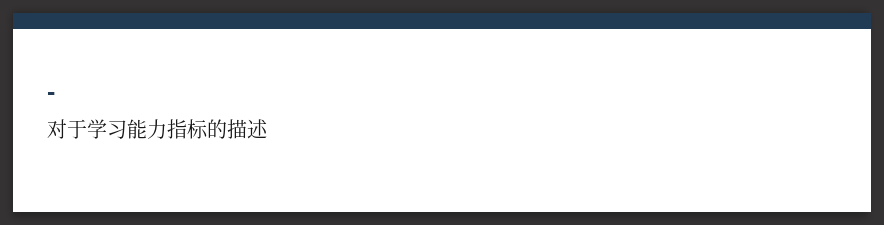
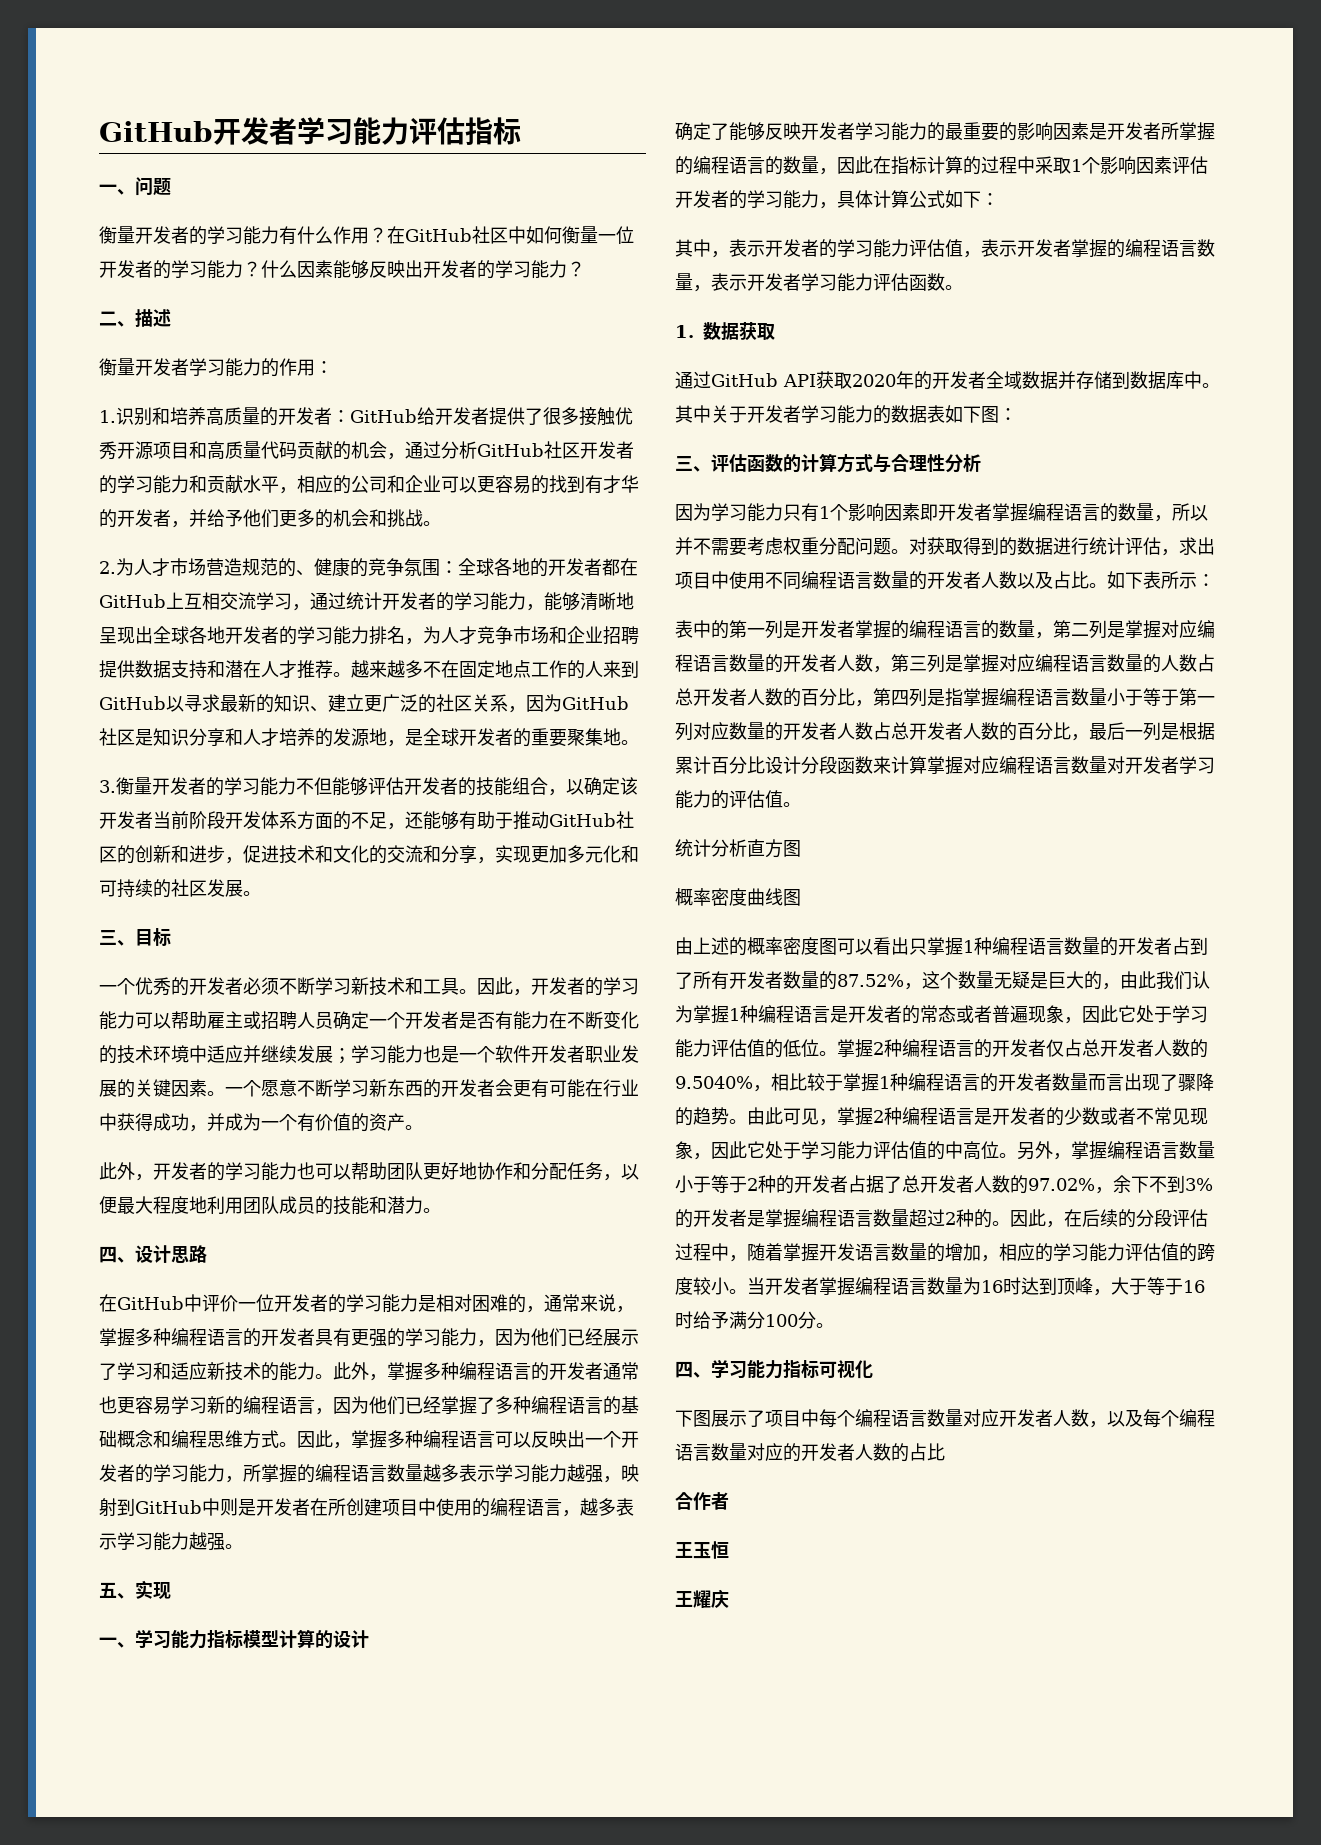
- -
- 对于学习能力指标的描述
+ GitHub开发者学习能力评估指标
+ 一、问题
+ 衡量开发者的学习能力有什么作用？在GitHub社区中如何衡量一位开发者的学习能力？什么因素能够反映出开发者的学习能力？
+ 二、描述
+ 衡量开发者学习能力的作用：
+ 1.识别和培养高质量的开发者：GitHub给开发者提供了很多接触优秀开源项目和高质量代码贡献的机会，通过分析GitHub社区开发者的学习能力和贡献水平，相应的公司和企业可以更容易的找到有才华的开发者，并给予他们更多的机会和挑战。
+ 2.为人才市场营造规范的、健康的竞争氛围：全球各地的开发者都在GitHub上互相交流学习，通过统计开发者的学习能力，能够清晰地呈现出全球各地开发者的学习能力排名，为人才竞争市场和企业招聘提供数据支持和潜在人才推荐。越来越多不在固定地点工作的人来到GitHub以寻求最新的知识、建立更广泛的社区关系，因为GitHub社区是知识分享和人才培养的发源地，是全球开发者的重要聚集地。
+ 3.衡量开发者的学习能力不但能够评估开发者的技能组合，以确定该开发者当前阶段开发体系方面的不足，还能够有助于推动GitHub社区的创新和进步，促进技术和文化的交流和分享，实现更加多元化和可持续的社区发展。
+ 三、目标
+ 一个优秀的开发者必须不断学习新技术和工具。因此，开发者的学习能力可以帮助雇主或招聘人员确定一个开发者是否有能力在不断变化的技术环境中适应并继续发展；学习能力也是一个软件开发者职业发展的关键因素。一个愿意不断学习新东西的开发者会更有可能在行业中获得成功，并成为一个有价值的资产。
+ 此外，开发者的学习能力也可以帮助团队更好地协作和分配任务，以便最大程度地利用团队成员的技能和潜力。
+ 四、设计思路
+ 在GitHub中评价一位开发者的学习能力是相对困难的，通常来说，掌握多种编程语言的开发者具有更强的学习能力，因为他们已经展示了学习和适应新技术的能力。此外，掌握多种编程语言的开发者通常也更容易学习新的编程语言，因为他们已经掌握了多种编程语言的基础概念和编程思维方式。因此，掌握多种编程语言可以反映出一个开发者的学习能力，所掌握的编程语言数量越多表示学习能力越强，映射到GitHub中则是开发者在所创建项目中使用的编程语言，越多表示学习能力越强。
+ 五、实现
+ 一、学习能力指标模型计算的设计
+ 确定了能够反映开发者学习能力的最重要的影响因素是开发者所掌握的编程语言的数量，因此在指标计算的过程中采取1个影响因素评估开发者的学习能力，具体计算公式如下：
+ 其中，表示开发者的学习能力评估值，表示开发者掌握的编程语言数量，表示开发者学习能力评估函数。
+ 1.数据获取
+ 通过GitHub API获取2020年的开发者全域数据并存储到数据库中。其中关于开发者学习能力的数据表如下图：
+ 三、评估函数的计算方式与合理性分析
+ 因为学习能力只有1个影响因素即开发者掌握编程语言的数量，所以并不需要考虑权重分配问题。对获取得到的数据进行统计评估，求出项目中使用不同编程语言数量的开发者人数以及占比。如下表所示：
+ 表中的第一列是开发者掌握的编程语言的数量，第二列是掌握对应编程语言数量的开发者人数，第三列是掌握对应编程语言数量的人数占总开发者人数的百分比，第四列是指掌握编程语言数量小于等于第一列对应数量的开发者人数占总开发者人数的百分比，最后一列是根据累计百分比设计分段函数来计算掌握对应编程语言数量对开发者学习能力的评估值。
+ 统计分析直方图
+ 概率密度曲线图
+ 由上述的概率密度图可以看出只掌握1种编程语言数量的开发者占到了所有开发者数量的87.52%，这个数量无疑是巨大的，由此我们认为掌握1种编程语言是开发者的常态或者普遍现象，因此它处于学习能力评估值的低位。掌握2种编程语言的开发者仅占总开发者人数的9.5040%，相比较于掌握1种编程语言的开发者数量而言出现了骤降的趋势。由此可见，掌握2种编程语言是开发者的少数或者不常见现象，因此它处于学习能力评估值的中高位。另外，掌握编程语言数量小于等于2种的开发者占据了总开发者人数的97.02%，余下不到3%的开发者是掌握编程语言数量超过2种的。因此，在后续的分段评估过程中，随着掌握开发语言数量的增加，相应的学习能力评估值的跨度较小。当开发者掌握编程语言数量为16时达到顶峰，大于等于16时给予满分100分。
+ 四、学习能力指标可视化
+ 下图展示了项目中每个编程语言数量对应开发者人数，以及每个编程语言数量对应的开发者人数的占比
+ 合作者
+ 王玉恒
+ 王耀庆

